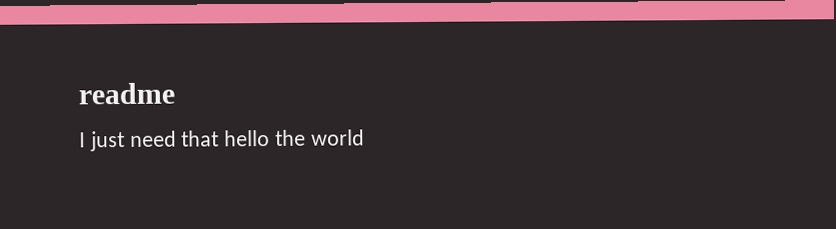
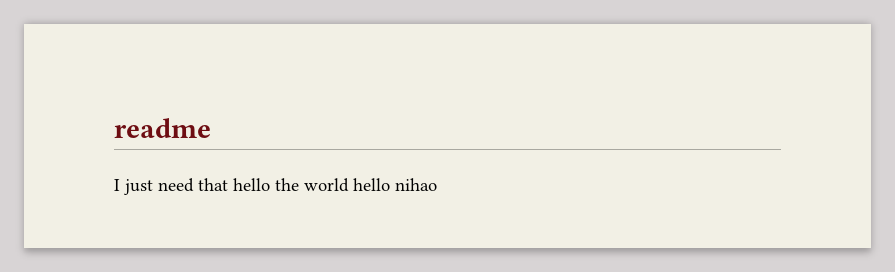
- I just need that hello the world
+ I just need that hello the world hello nihao

